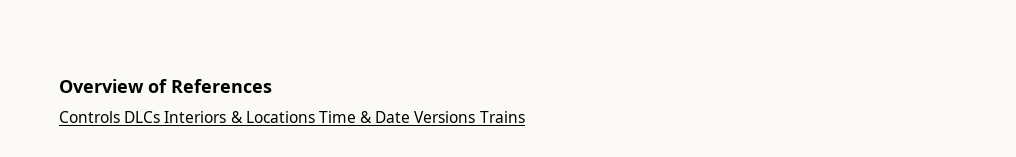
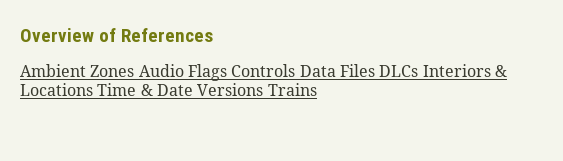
- Controls DLCs Interiors & Locations Time & Date Versions Trains
+ Ambient Zones Audio Flags Controls Data Files DLCs Interiors & Locations Time & Date Versions Trains

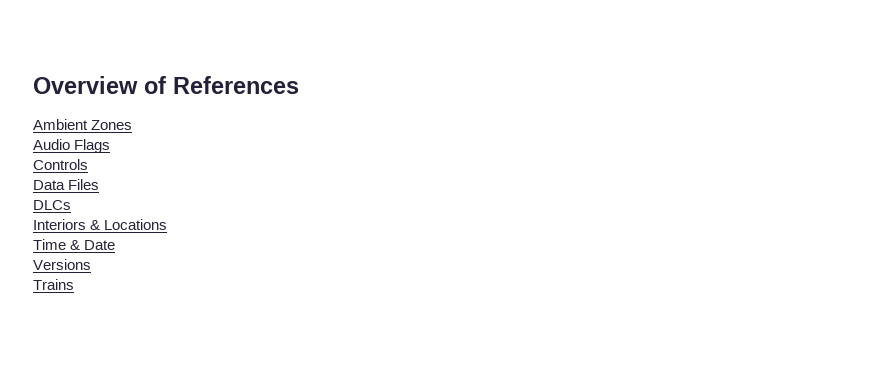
- Ambient Zones Audio Flags Controls Data Files DLCs Interiors & Locations Time & Date Versions Trains
+ Ambient Zones
+ Audio Flags
+ Controls
+ Data Files
+ DLCs
+ Interiors & Locations
+ Time & Date
+ Versions
+ Trains

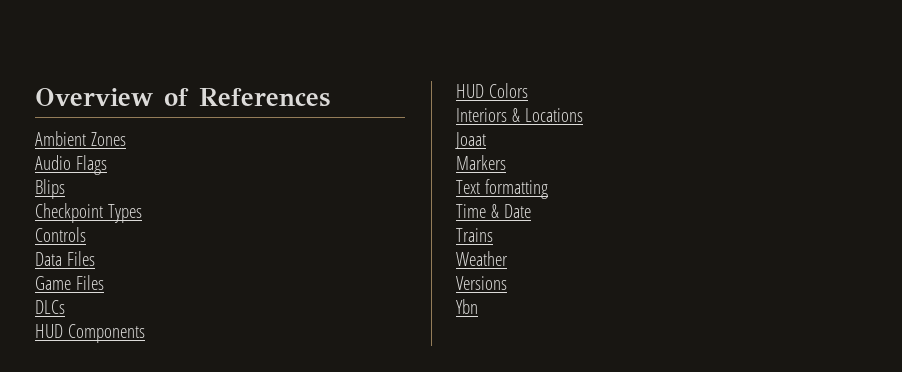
+ Blips
+ Checkpoint Types
+ Game Files
+ HUD Components
+ HUD Colors
+ Joaat
+ Markers
+ Text formatting
+ Trains
+ Weather
- Trains
+ Ybn

